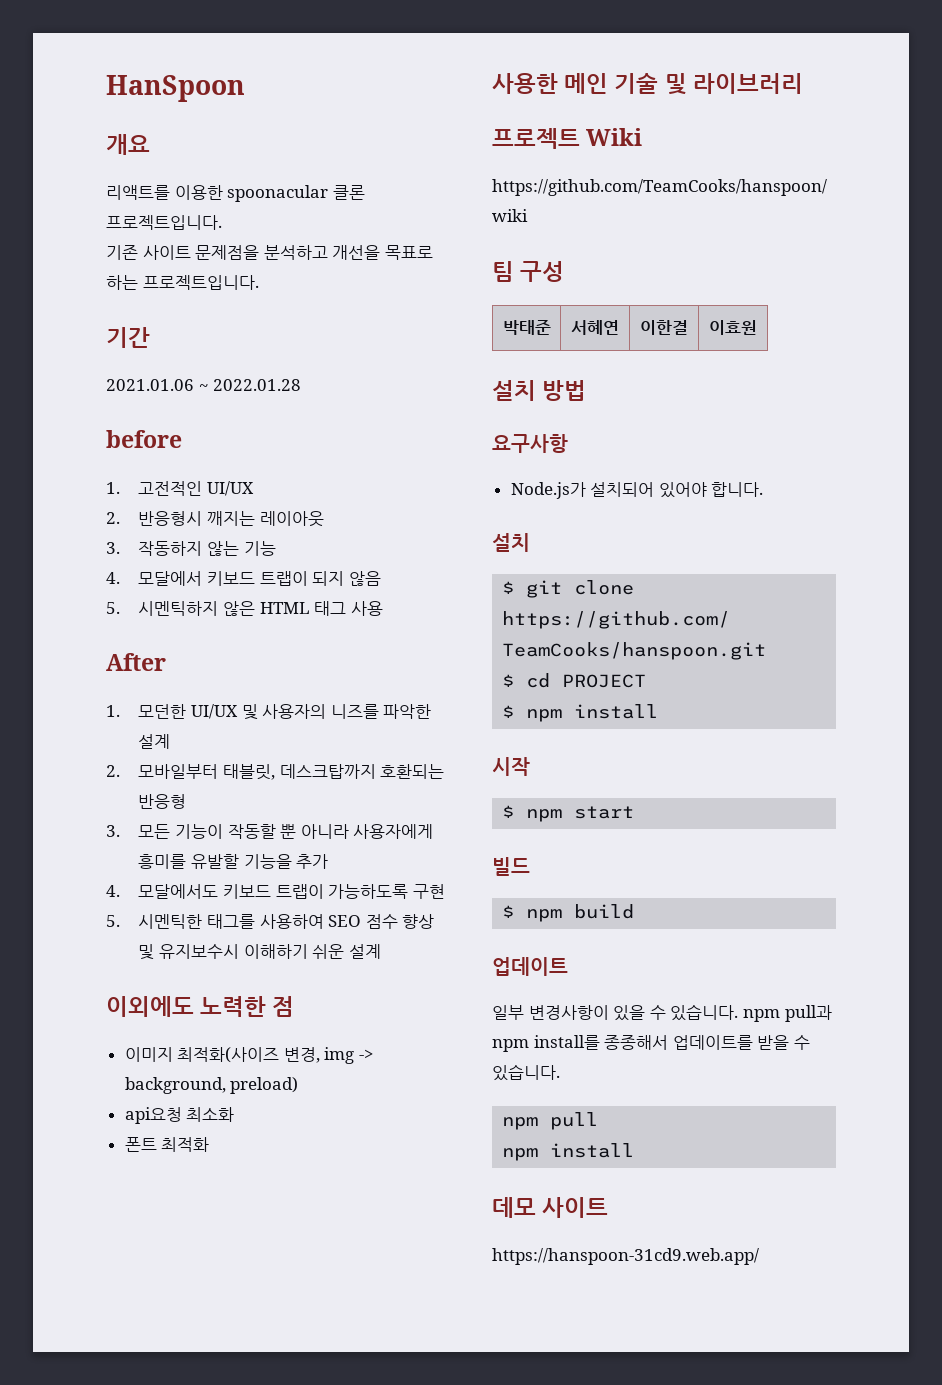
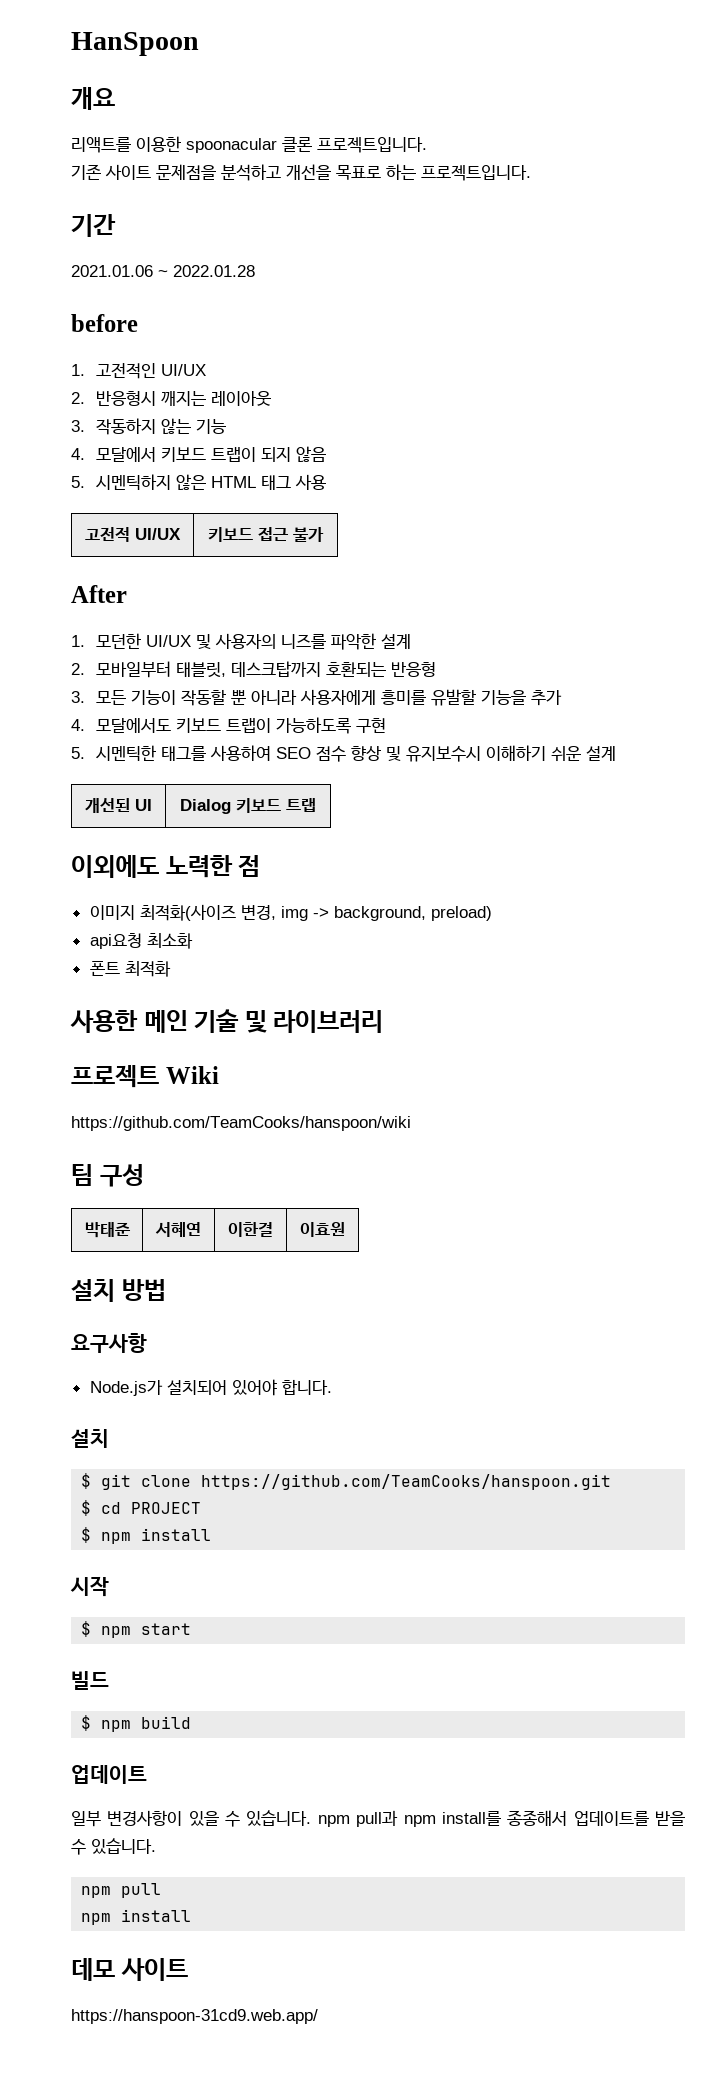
+ 고전적 UI/UX | 키보드 접근 불가
+ 개선된 UI | Dialog 키보드 트랩

